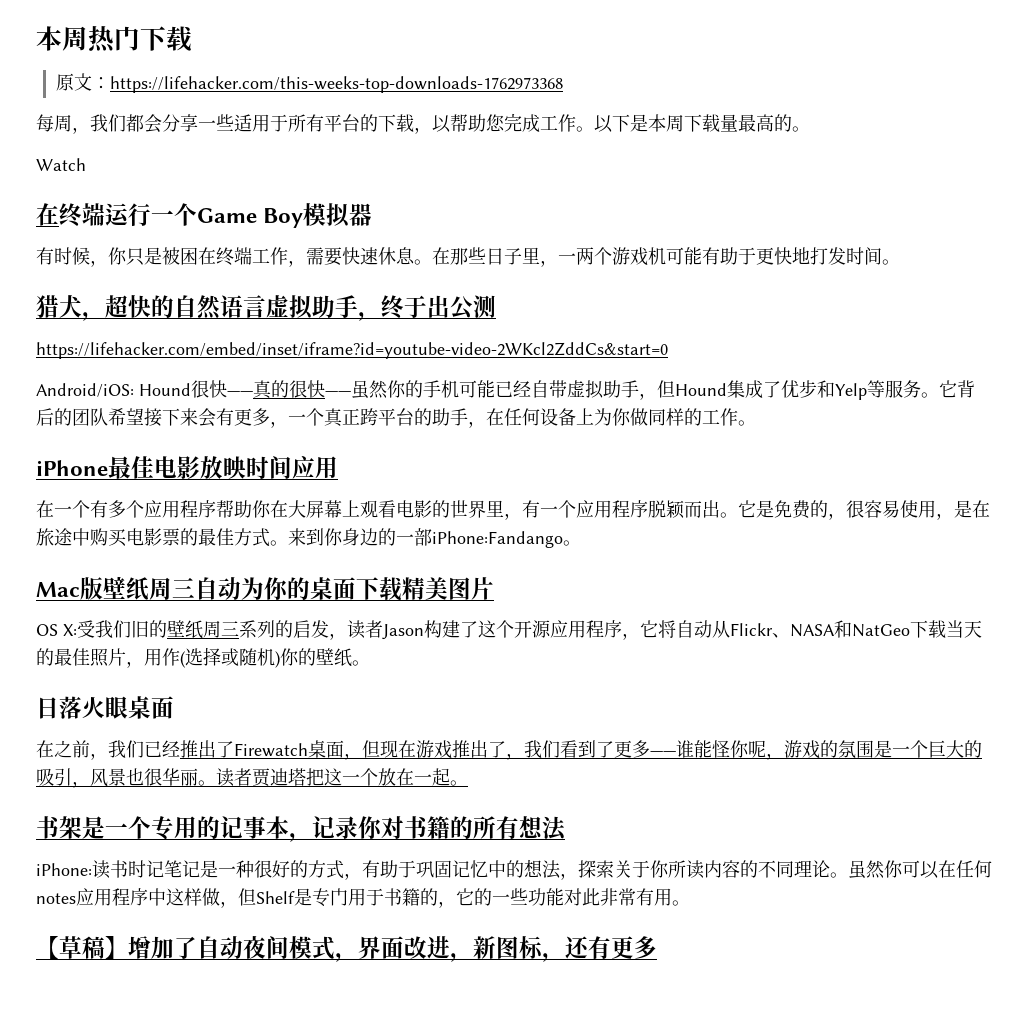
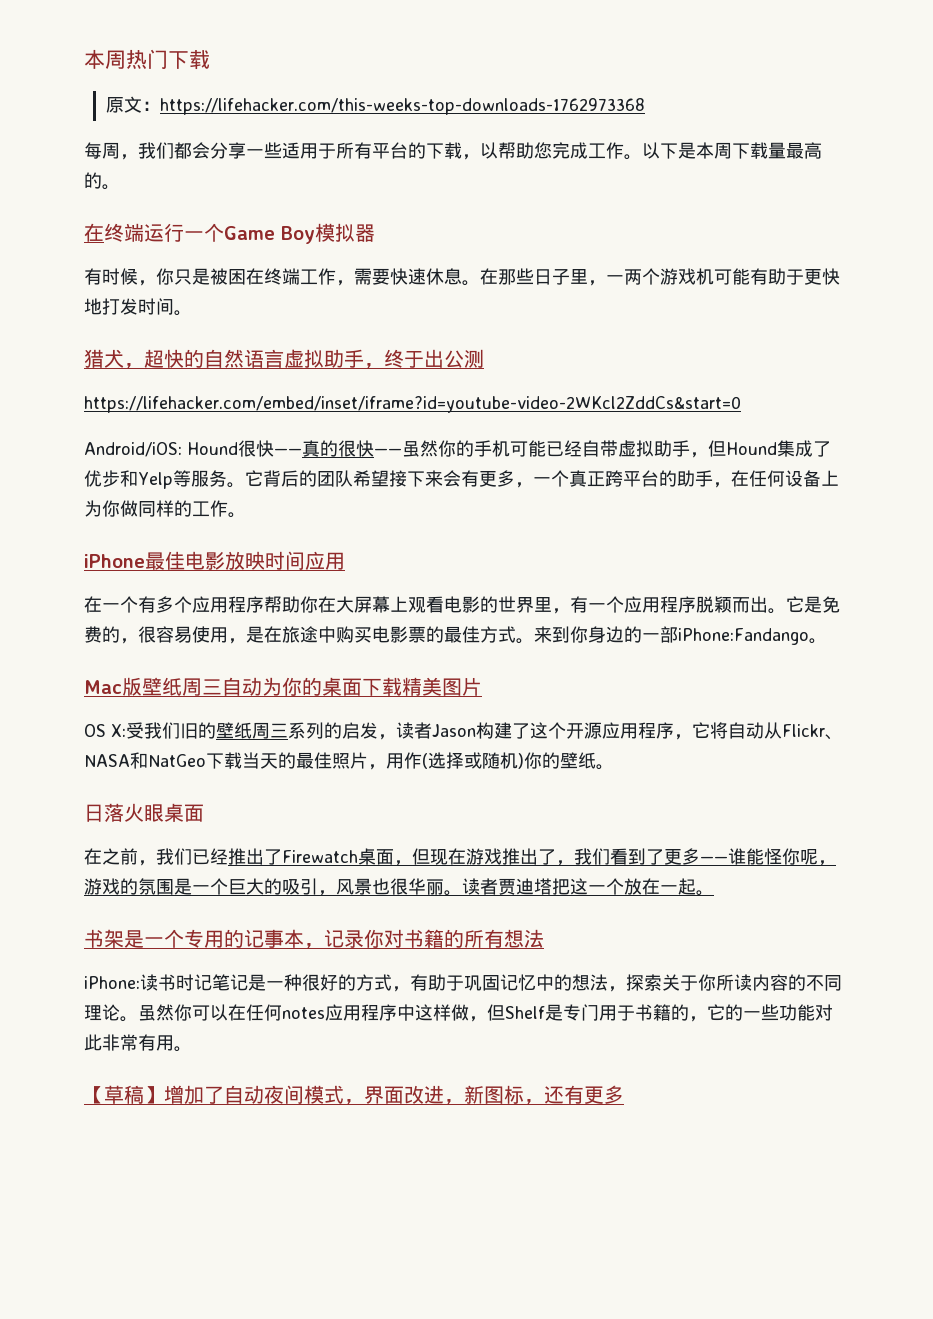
- Watch

